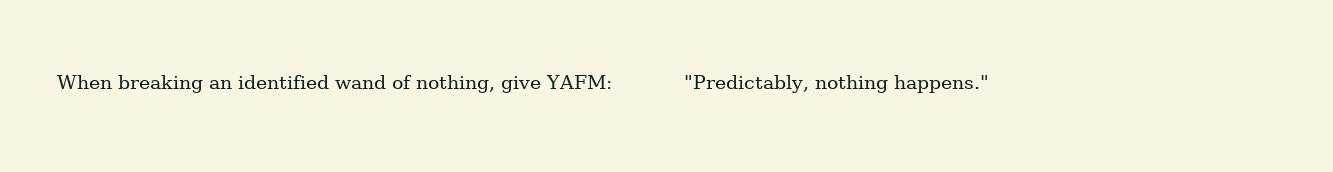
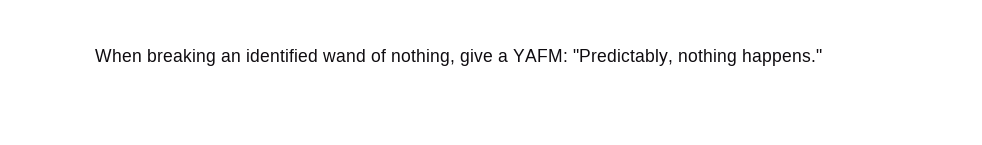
- When breaking an identified wand of nothing, give YAFM: "Predictably, nothing happens."
+ When breaking an identified wand of nothing, give a YAFM: "Predictably, nothing happens."

